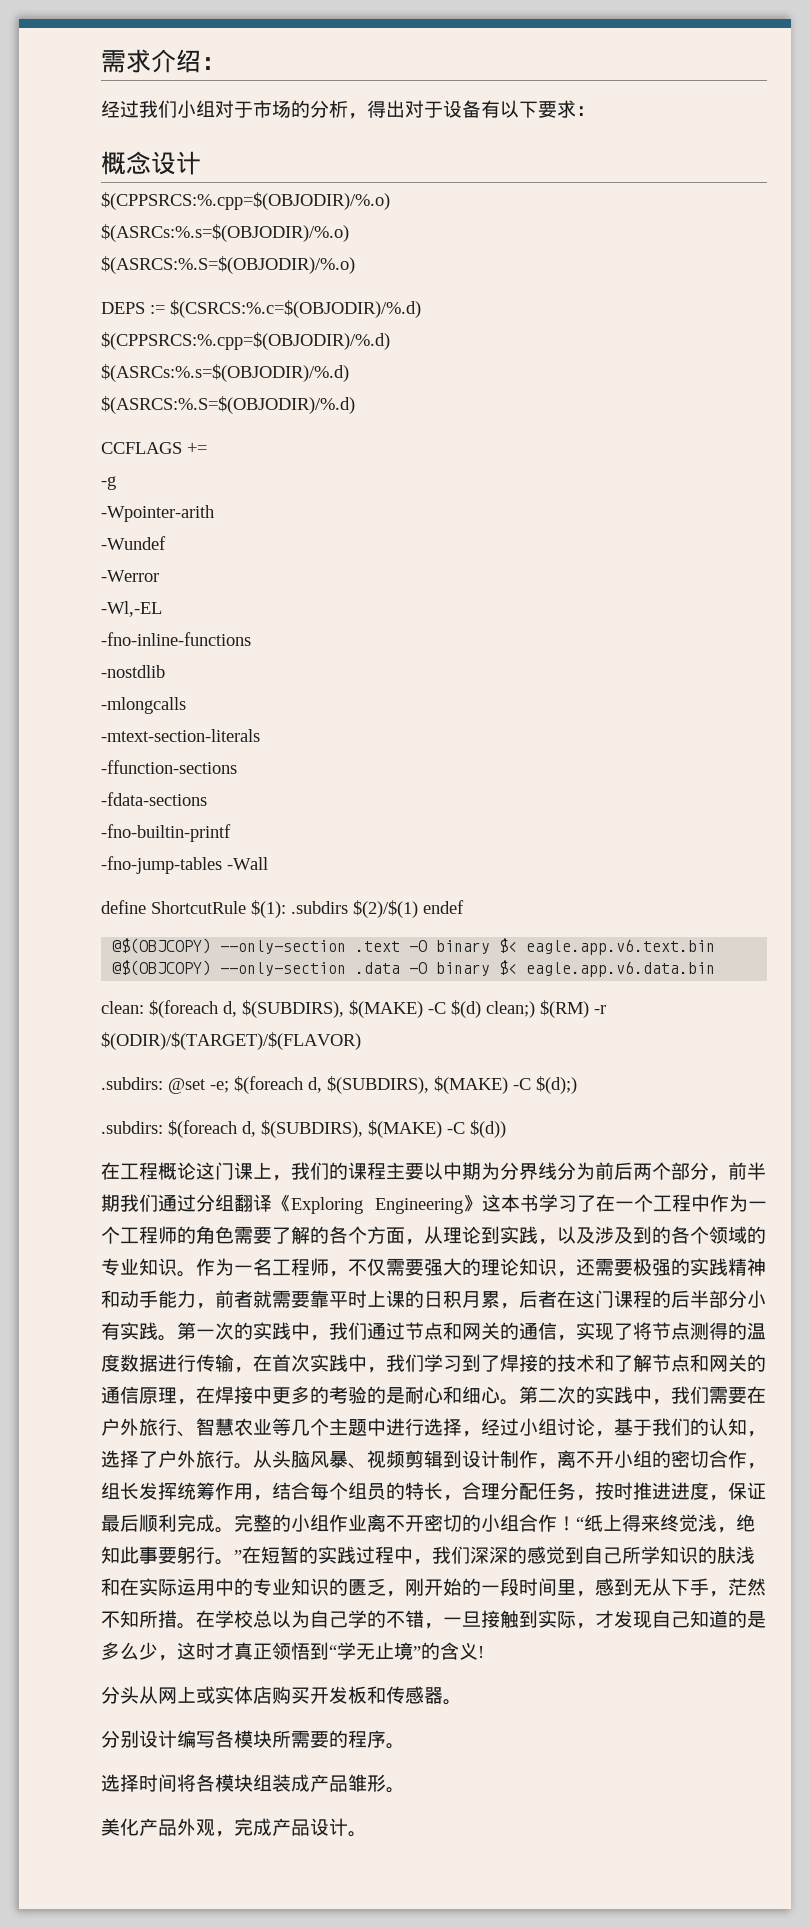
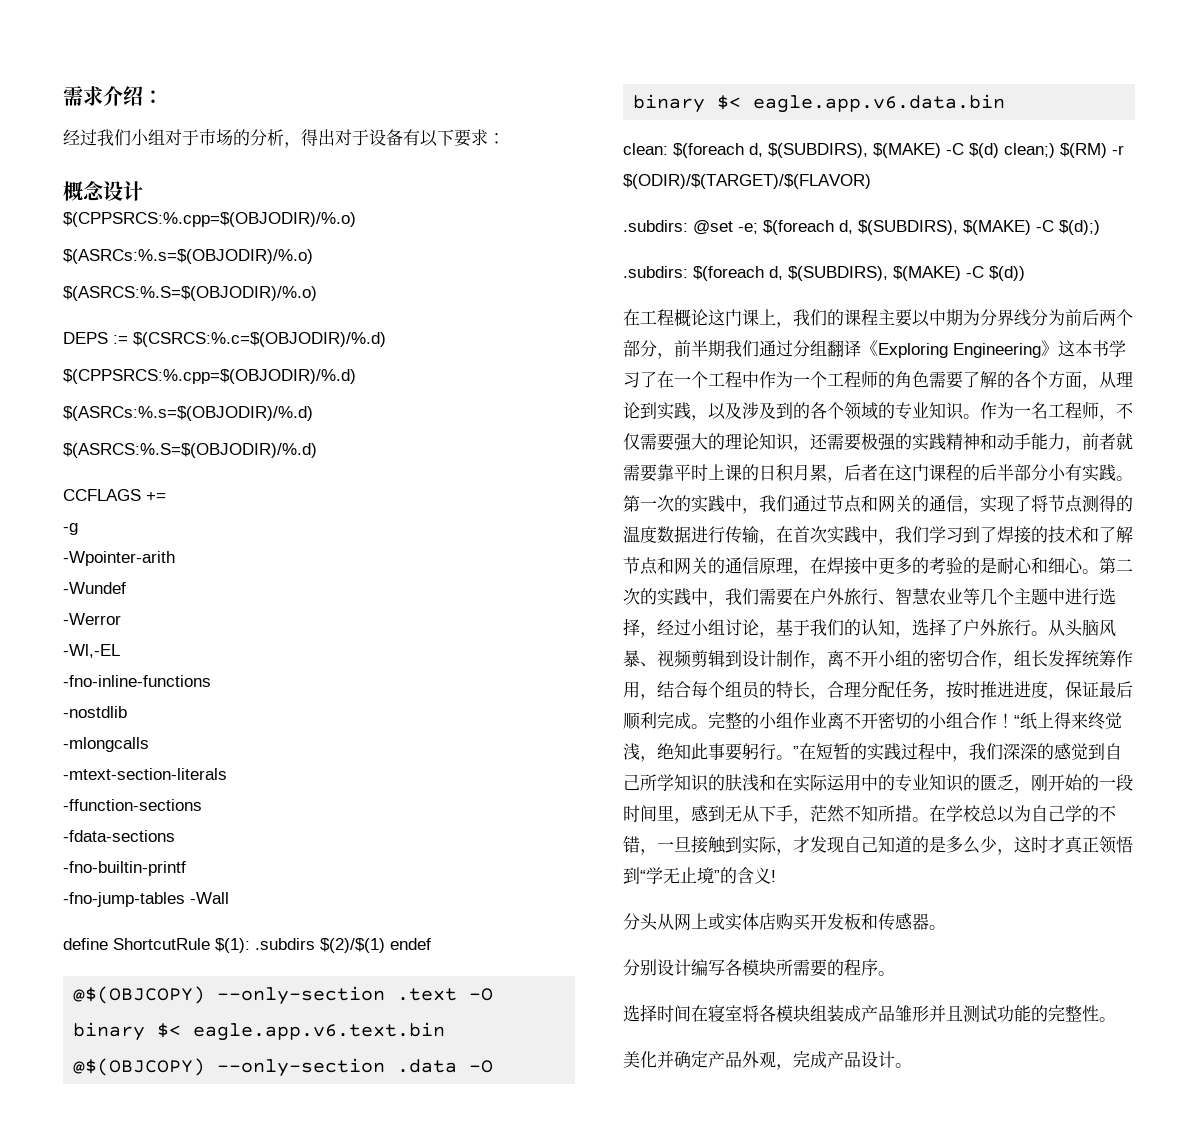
- 选择时间将各模块组装成产品雏形。
+ 选择时间在寝室将各模块组装成产品雏形并且测试功能的完整性。
- 美化产品外观，完成产品设计。
+ 美化并确定产品外观，完成产品设计。

